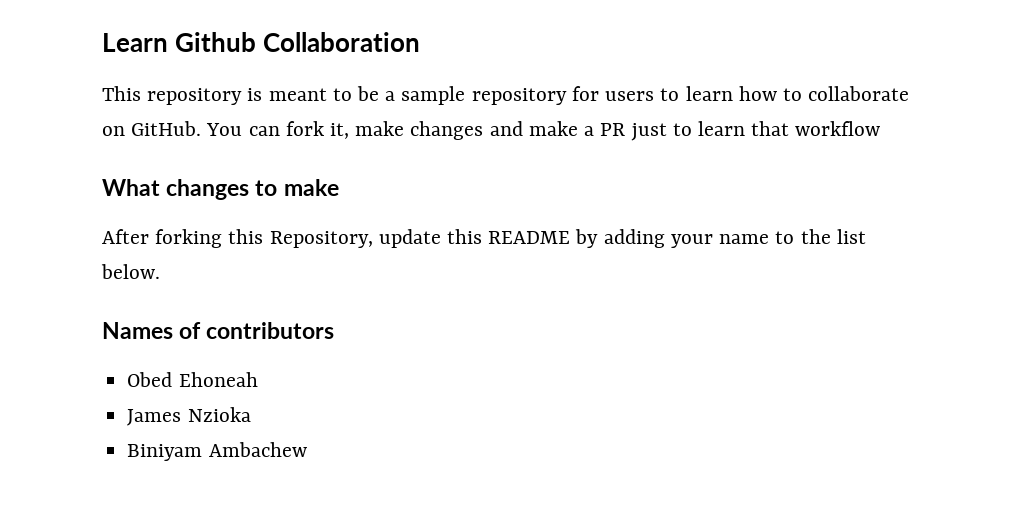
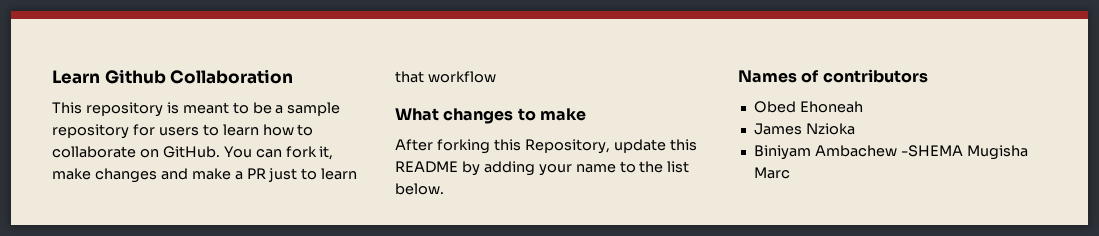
- Biniyam Ambachew
+ Biniyam Ambachew -SHEMA Mugisha Marc

